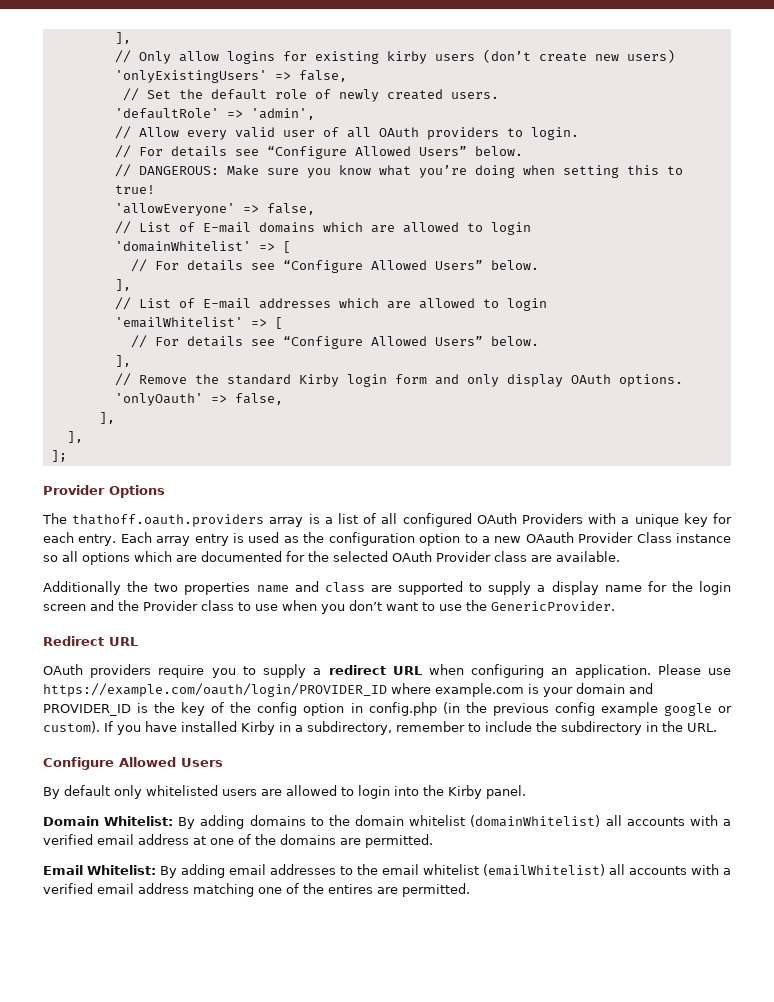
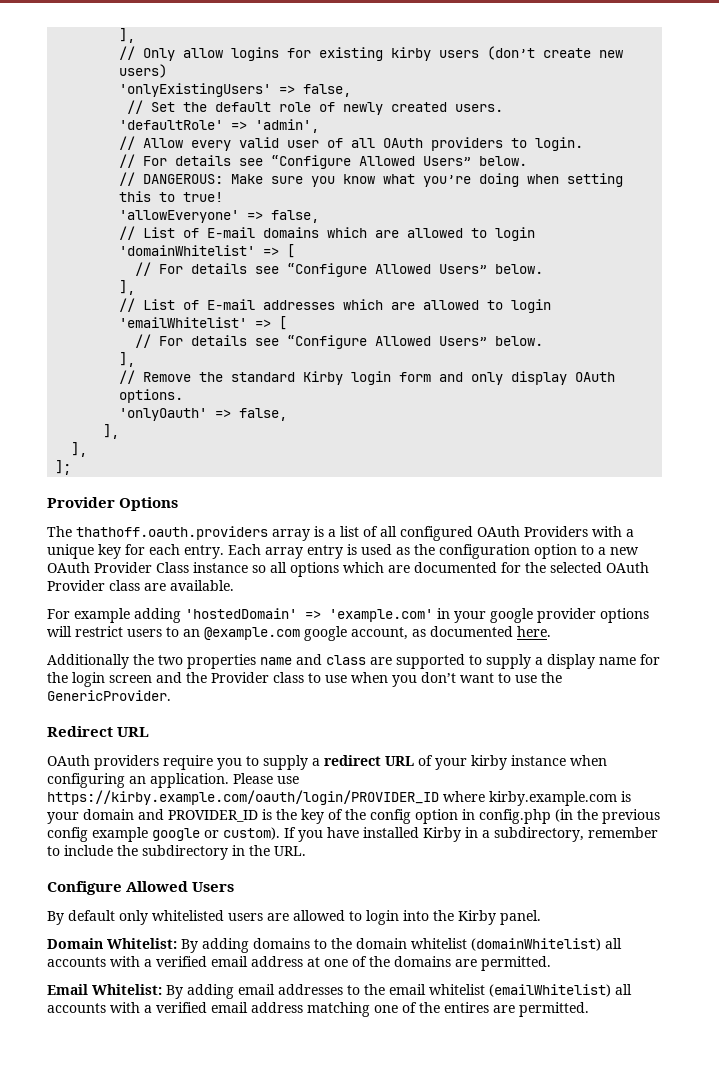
- Each array entry is used as the configuration option to a new OAauth Provider Class instance so all options which are documented for the selected OAuth Provider class are available.
+ Each array entry is used as the configuration option to a new OAuth Provider Class instance so all options which are documented for the selected OAuth Provider class are available.
+ For example adding 'hostedDomain' => 'example.com' in your google provider options will restrict users to an @example.com google account, as documented here.
- OAuth providers require you to supply a redirect URL when configuring an application.
+ OAuth providers require you to supply a redirect URL of your kirby instance when configuring an application.
- Please use https://example.com/oauth/login/PROVIDER_ID where example.com is your domain and PROVIDER_ID is the key of the config option in config.php (in the previous config example google or custom).
+ Please use https://kirby.example.com/oauth/login/PROVIDER_ID where kirby.example.com is your domain and PROVIDER_ID is the key of the config option in config.php (in the previous config example google or custom).

